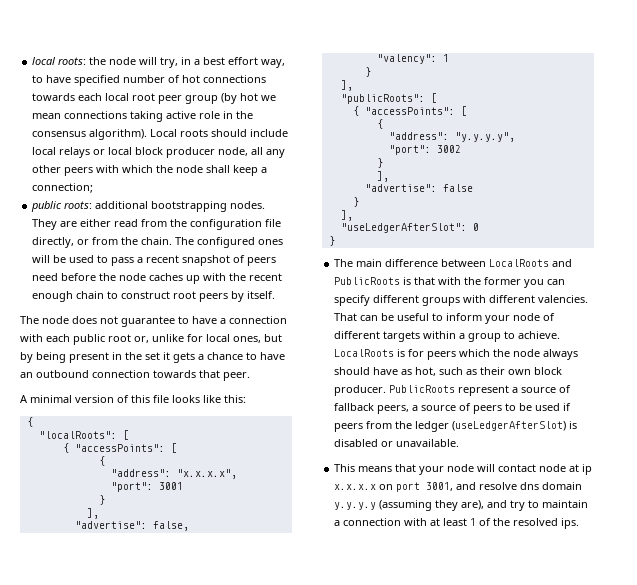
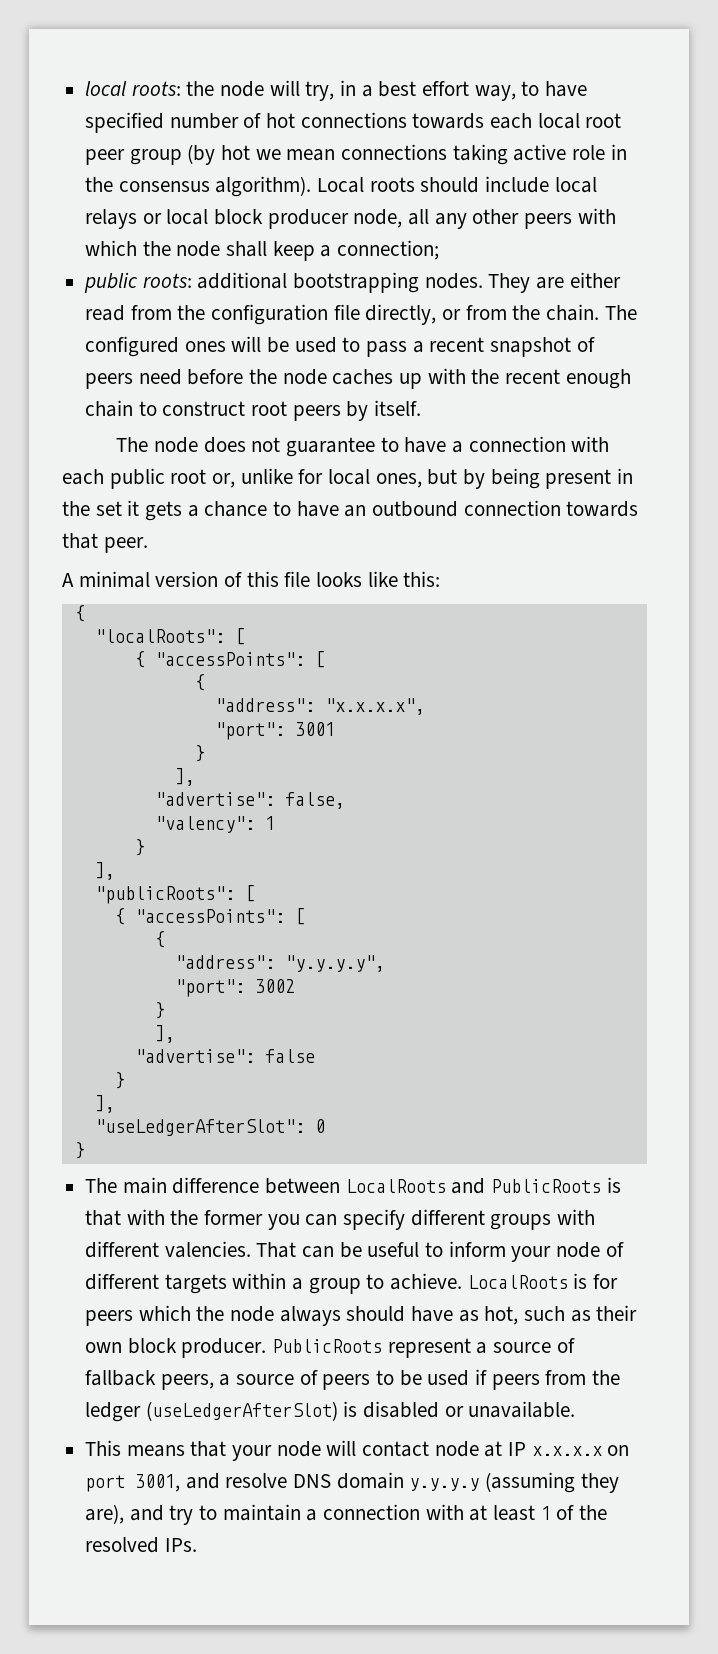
- This means that your node will contact node at ip x.x.x.x on port 3001, and resolve dns domain y.y.y.y (assuming they are), and try to maintain a connection with at least 1 of the resolved ips.
+ This means that your node will contact node at IP x.x.x.x on port 3001, and resolve DNS domain y.y.y.y (assuming they are), and try to maintain a connection with at least 1 of the resolved IPs.

